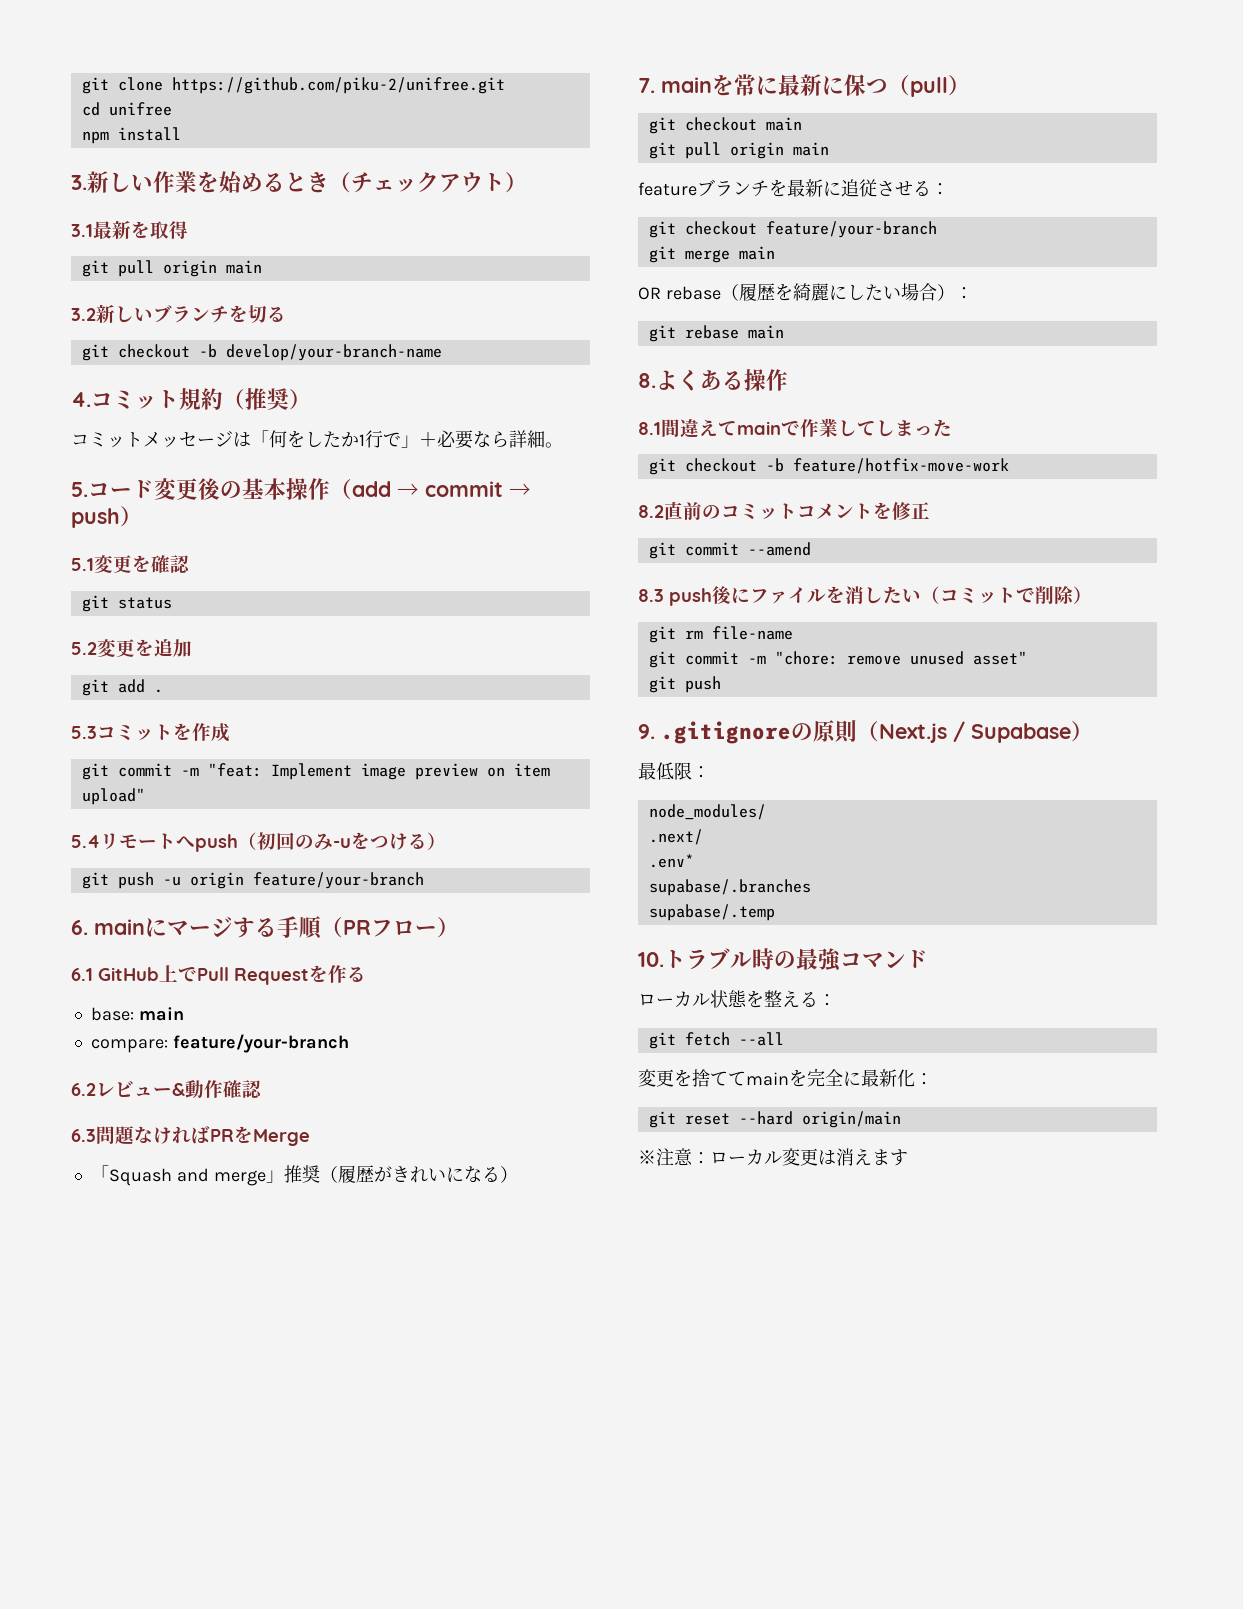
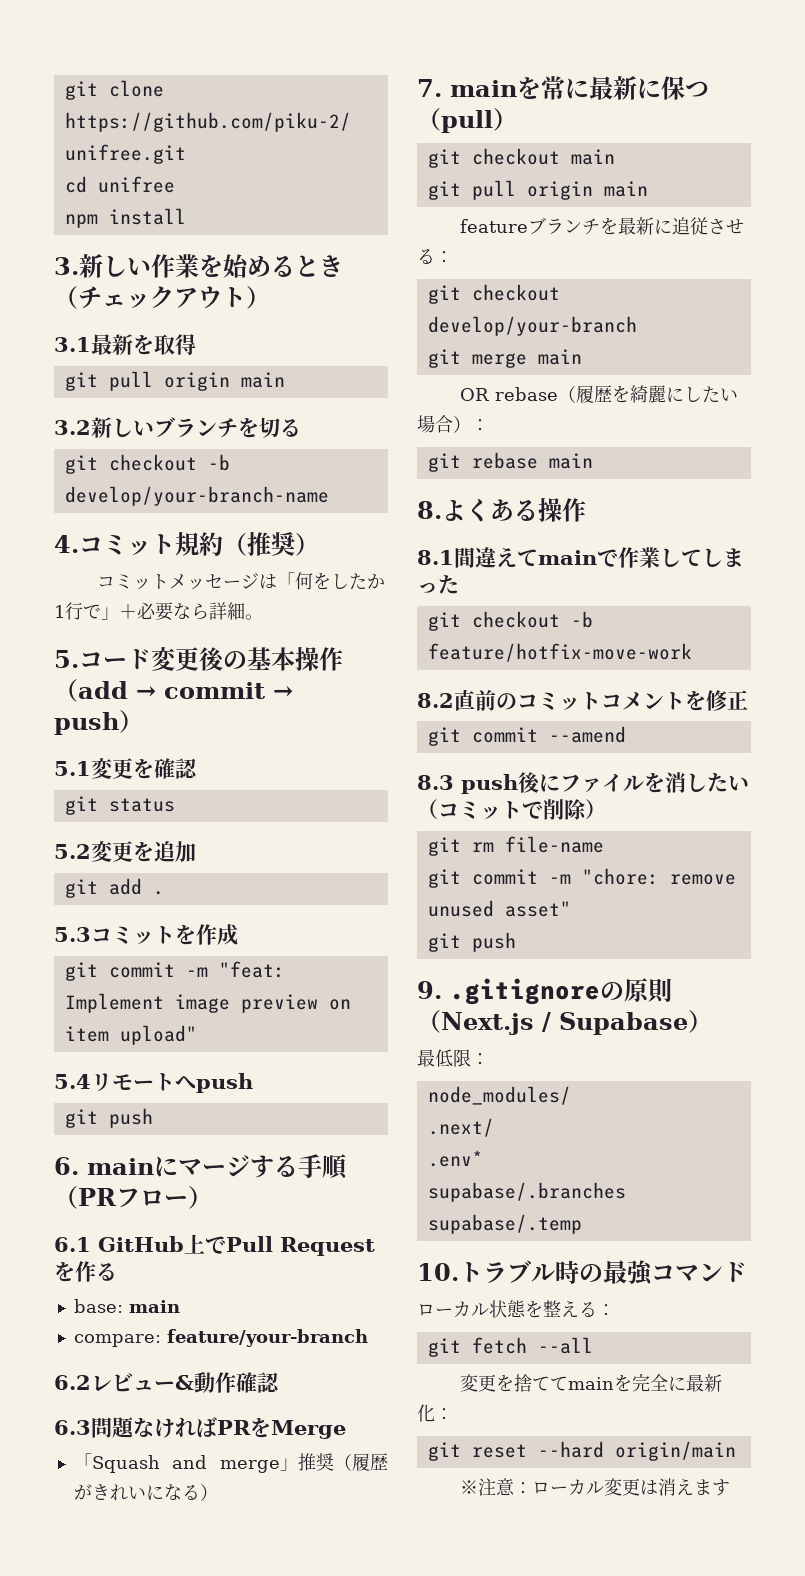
- 5.4リモートへpush（初回のみ-uをつける）
- git push -u origin feature/your-branch
+ 5.4リモートへpush
+ git push
- git checkout feature/your-branch
+ git checkout develop/your-branch

